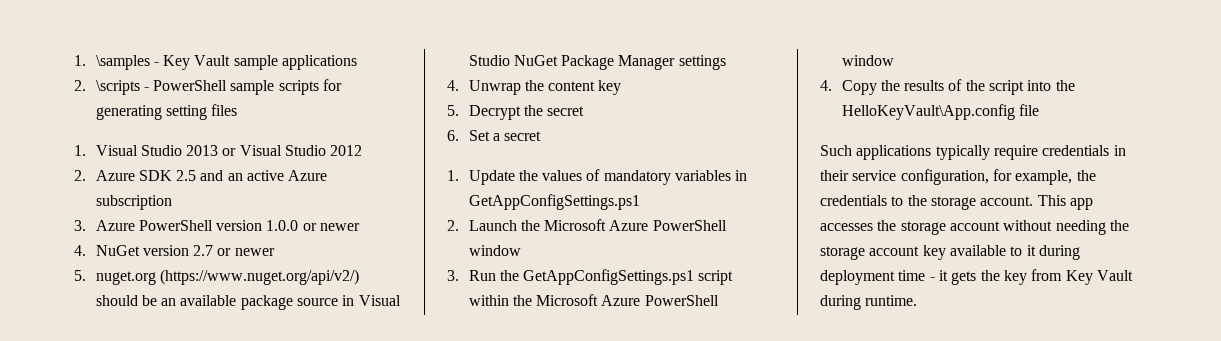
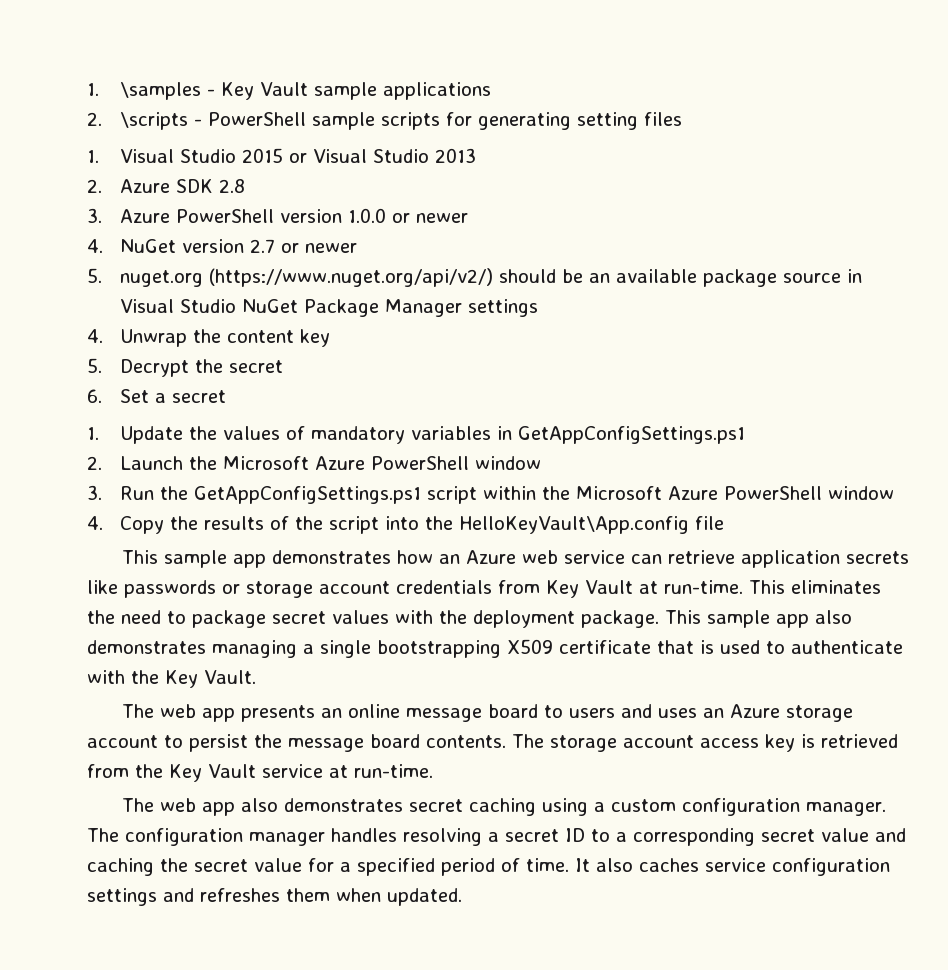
- 1. Visual Studio 2013 or Visual Studio 2012
+ 1. Visual Studio 2015 or Visual Studio 2013
- 2. Azure SDK 2.5 and an active Azure subscription
+ 2. Azure SDK 2.8
- Such applications typically require credentials in their service configuration, for example, the credentials to the storage account. This app accesses the storage account without needing the storage account key available to it during deployment time - it gets the key from Key Vault during runtime.
+ This sample app demonstrates how an Azure web service can retrieve application secrets like passwords or storage account credentials from Key Vault at run-time. This eliminates the need to package secret values with the deployment package. This sample app also demonstrates managing a single bootstrapping X509 certificate that is used to authenticate with the Key Vault.
+ The web app presents an online message board to users and uses an Azure storage account to persist the message board contents. The storage account access key is retrieved from the Key Vault service at run-time.
+ The web app also demonstrates secret caching using a custom configuration manager. The configuration manager handles resolving a secret ID to a corresponding secret value and caching the secret value for a specified period of time. It also caches service configuration settings and refreshes them when updated.

